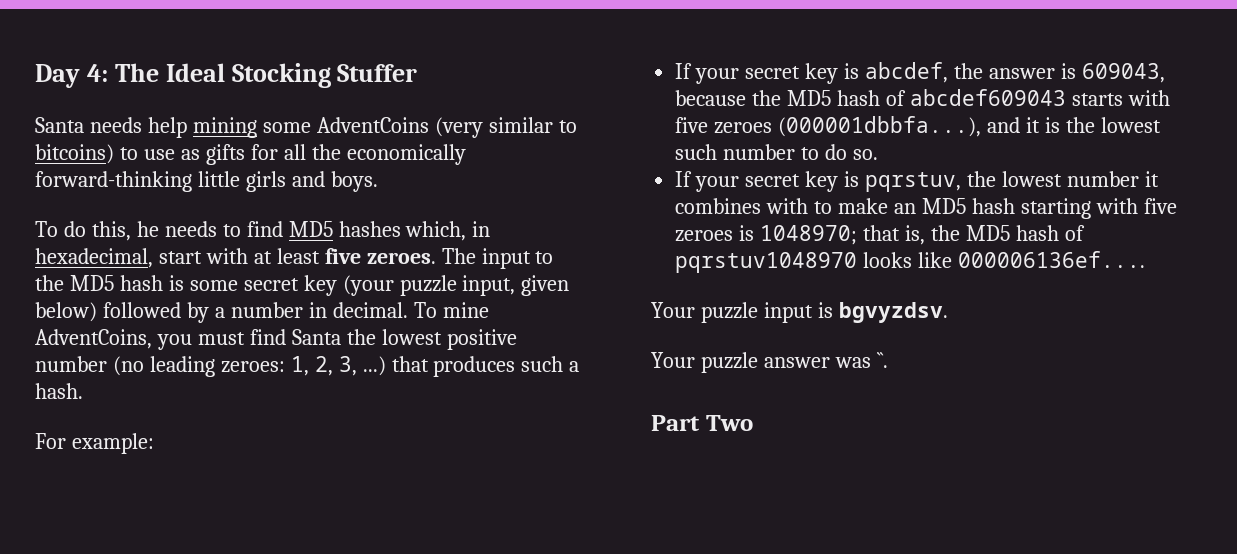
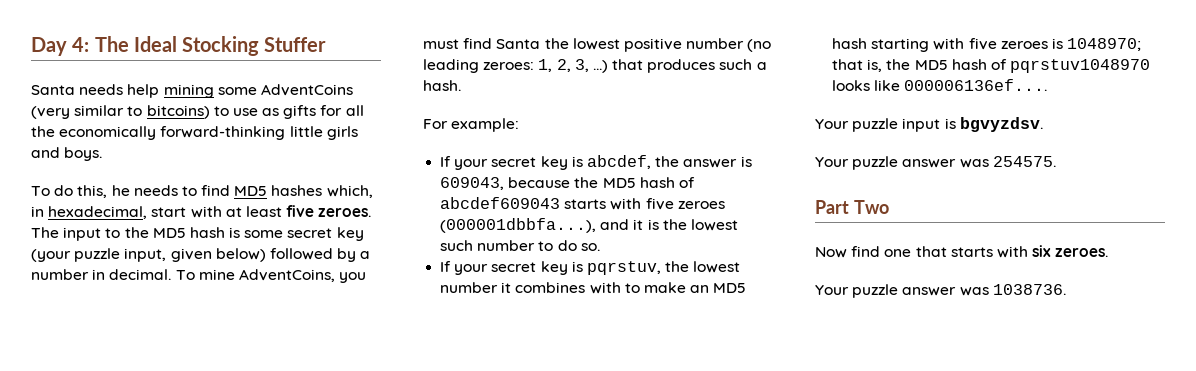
- Your puzzle answer was ``.
+ Your puzzle answer was 254575.
+ Now find one that starts with six zeroes.
+ Your puzzle answer was 1038736.

